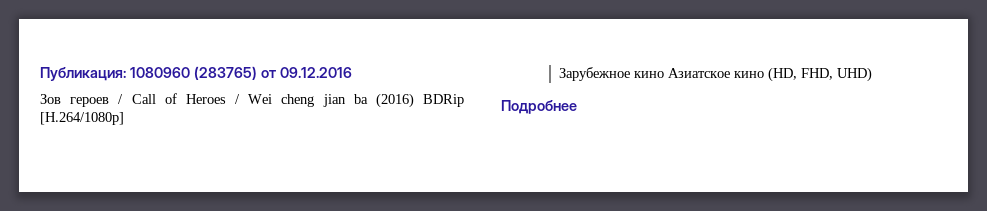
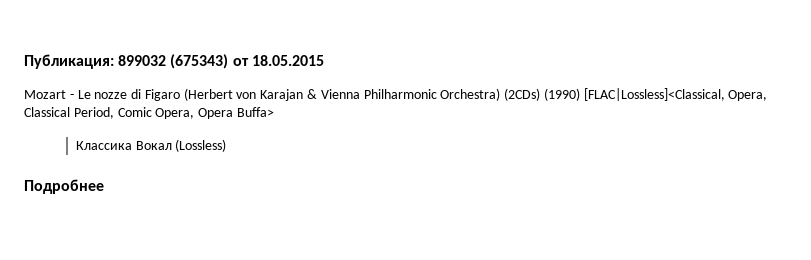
- Публикация: 1080960 (283765) от 09.12.2016
- Зов героев / Call of Heroes / Wei cheng jian ba (2016) BDRip [H.264/1080p]
- Зарубежное кино Азиатское кино (HD, FHD, UHD)
+ Публикация: 899032 (675343) от 18.05.2015
+ Mozart - Le nozze di Figaro (Herbert von Karajan & Vienna Philharmonic Orchestra) (2CDs) (1990) [FLAC|Lossless]<Classical, Opera, Classical Period, Comic Opera, Opera Buffa>
+ Классика Вокал (Lossless)

